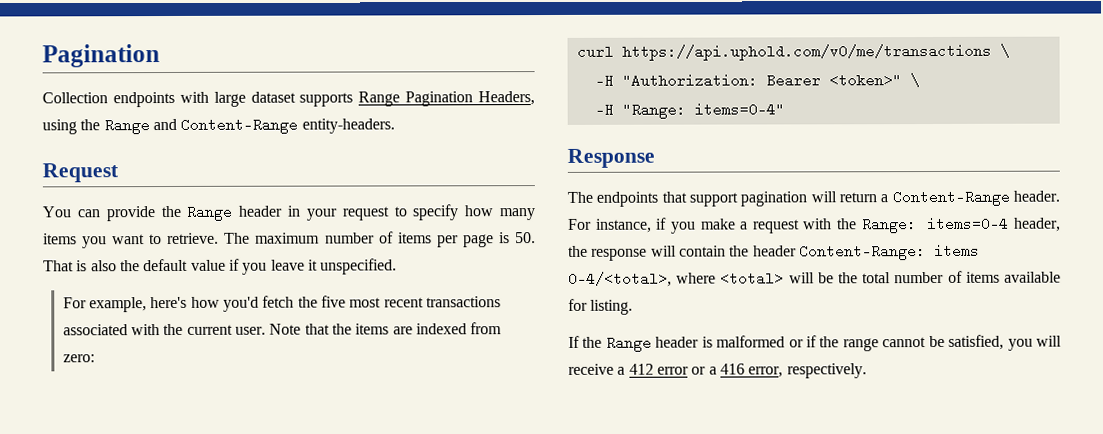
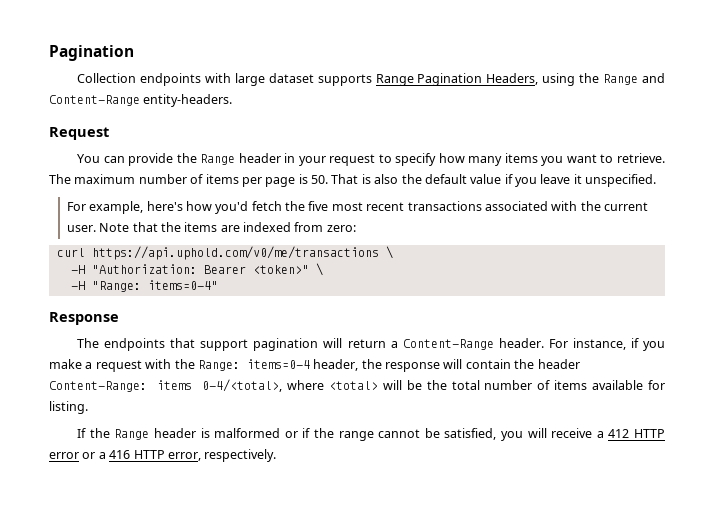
- If the Range header is malformed or if the range cannot be satisfied, you will receive a 412 error or a 416 error, respectively.
+ If the Range header is malformed or if the range cannot be satisfied, you will receive a 412 HTTP error or a 416 HTTP error, respectively.

